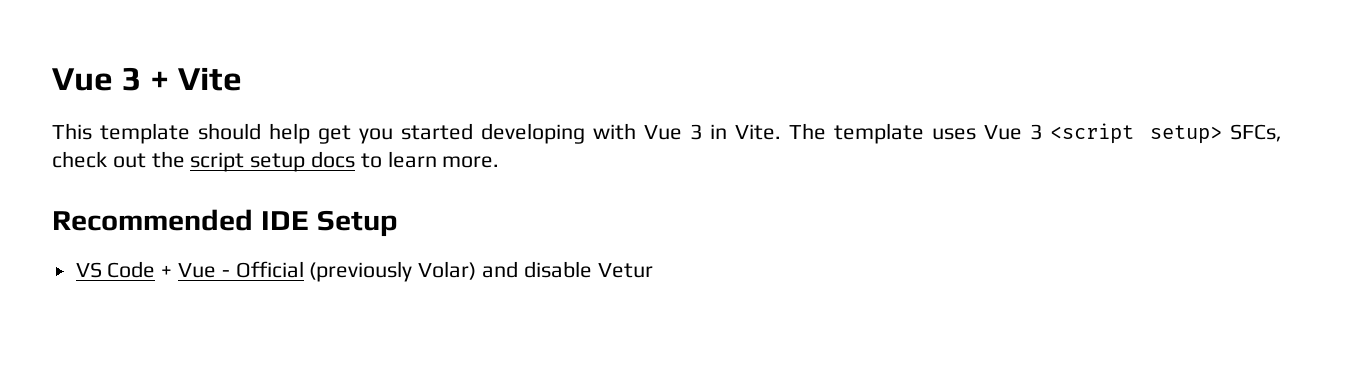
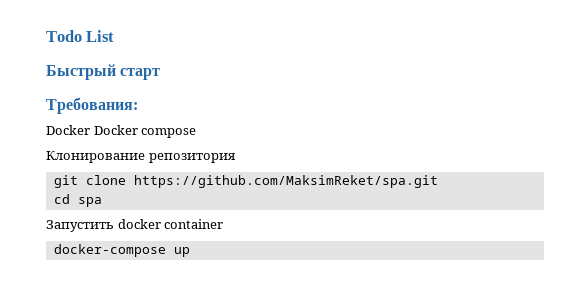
- Vue 3 + Vite
- This template should help get you started developing with Vue 3 in Vite. The template uses Vue 3 <script setup> SFCs, check out the script setup docs to learn more.
- Recommended IDE Setup
- VS Code + Vue - Official (previously Volar) and disable Vetur
+ Todo List
+ Быстрый старт
+ Требования:
+ Docker Docker compose
+ Клонирование репозитория
+ git clone https://github.com/MaksimReket/spa.git
+ cd spa
+ Запустить docker container
+ docker-compose up

